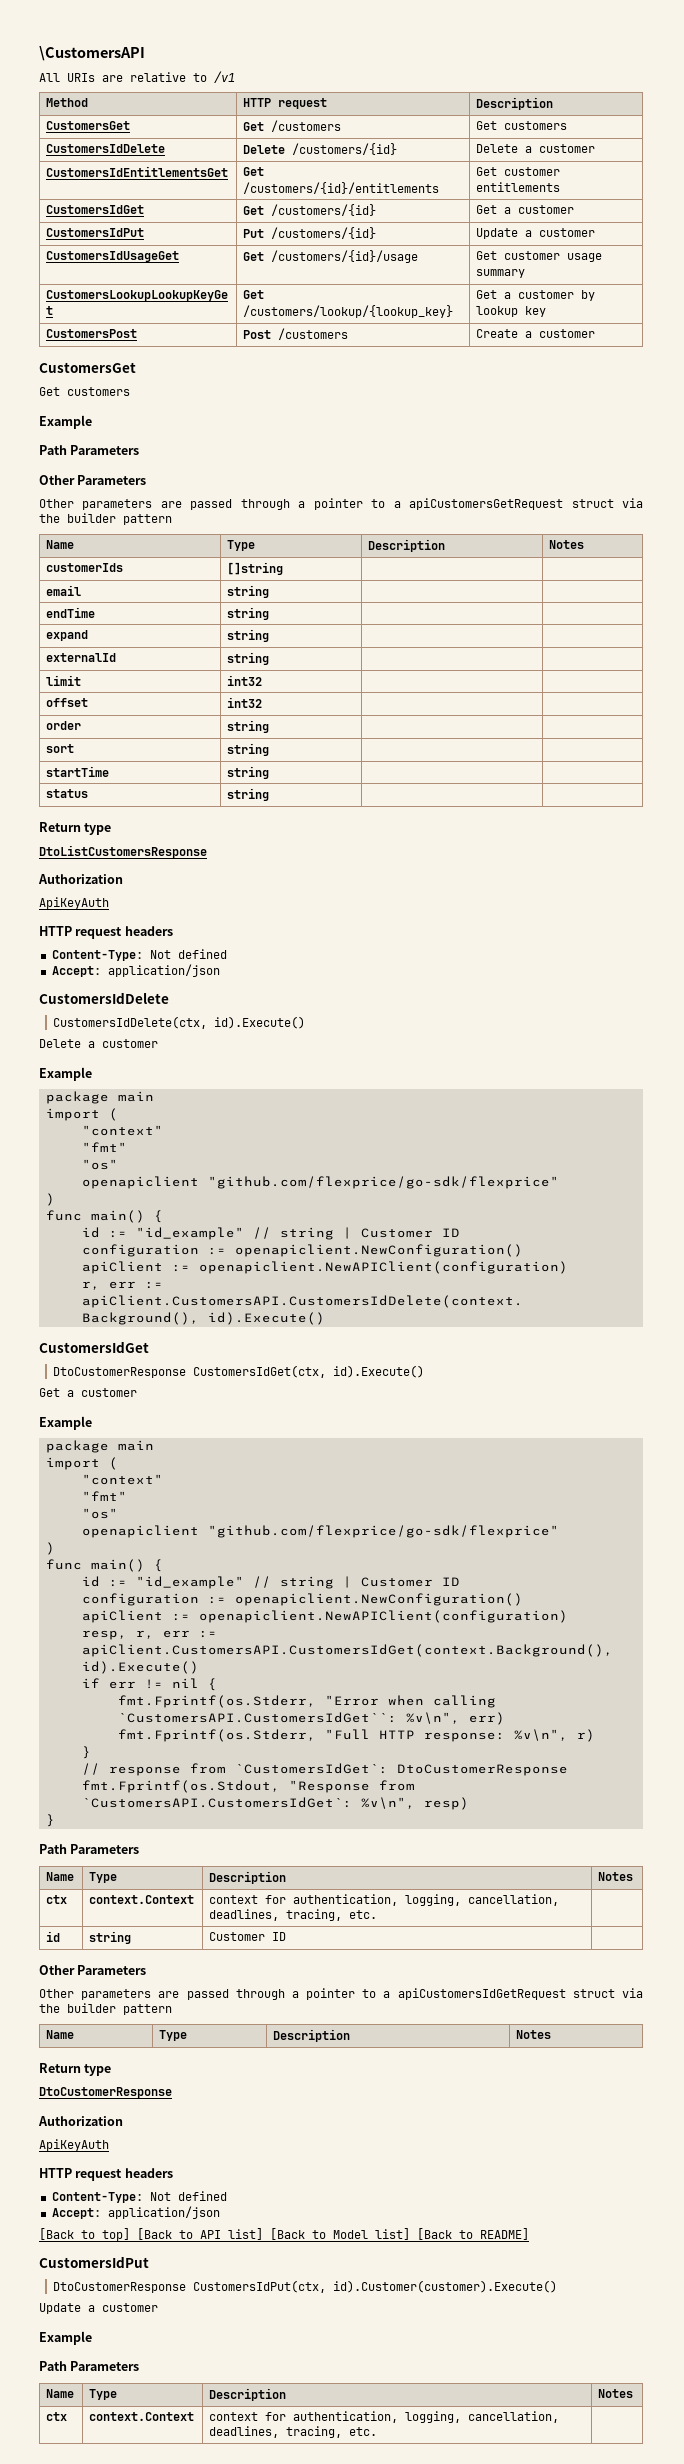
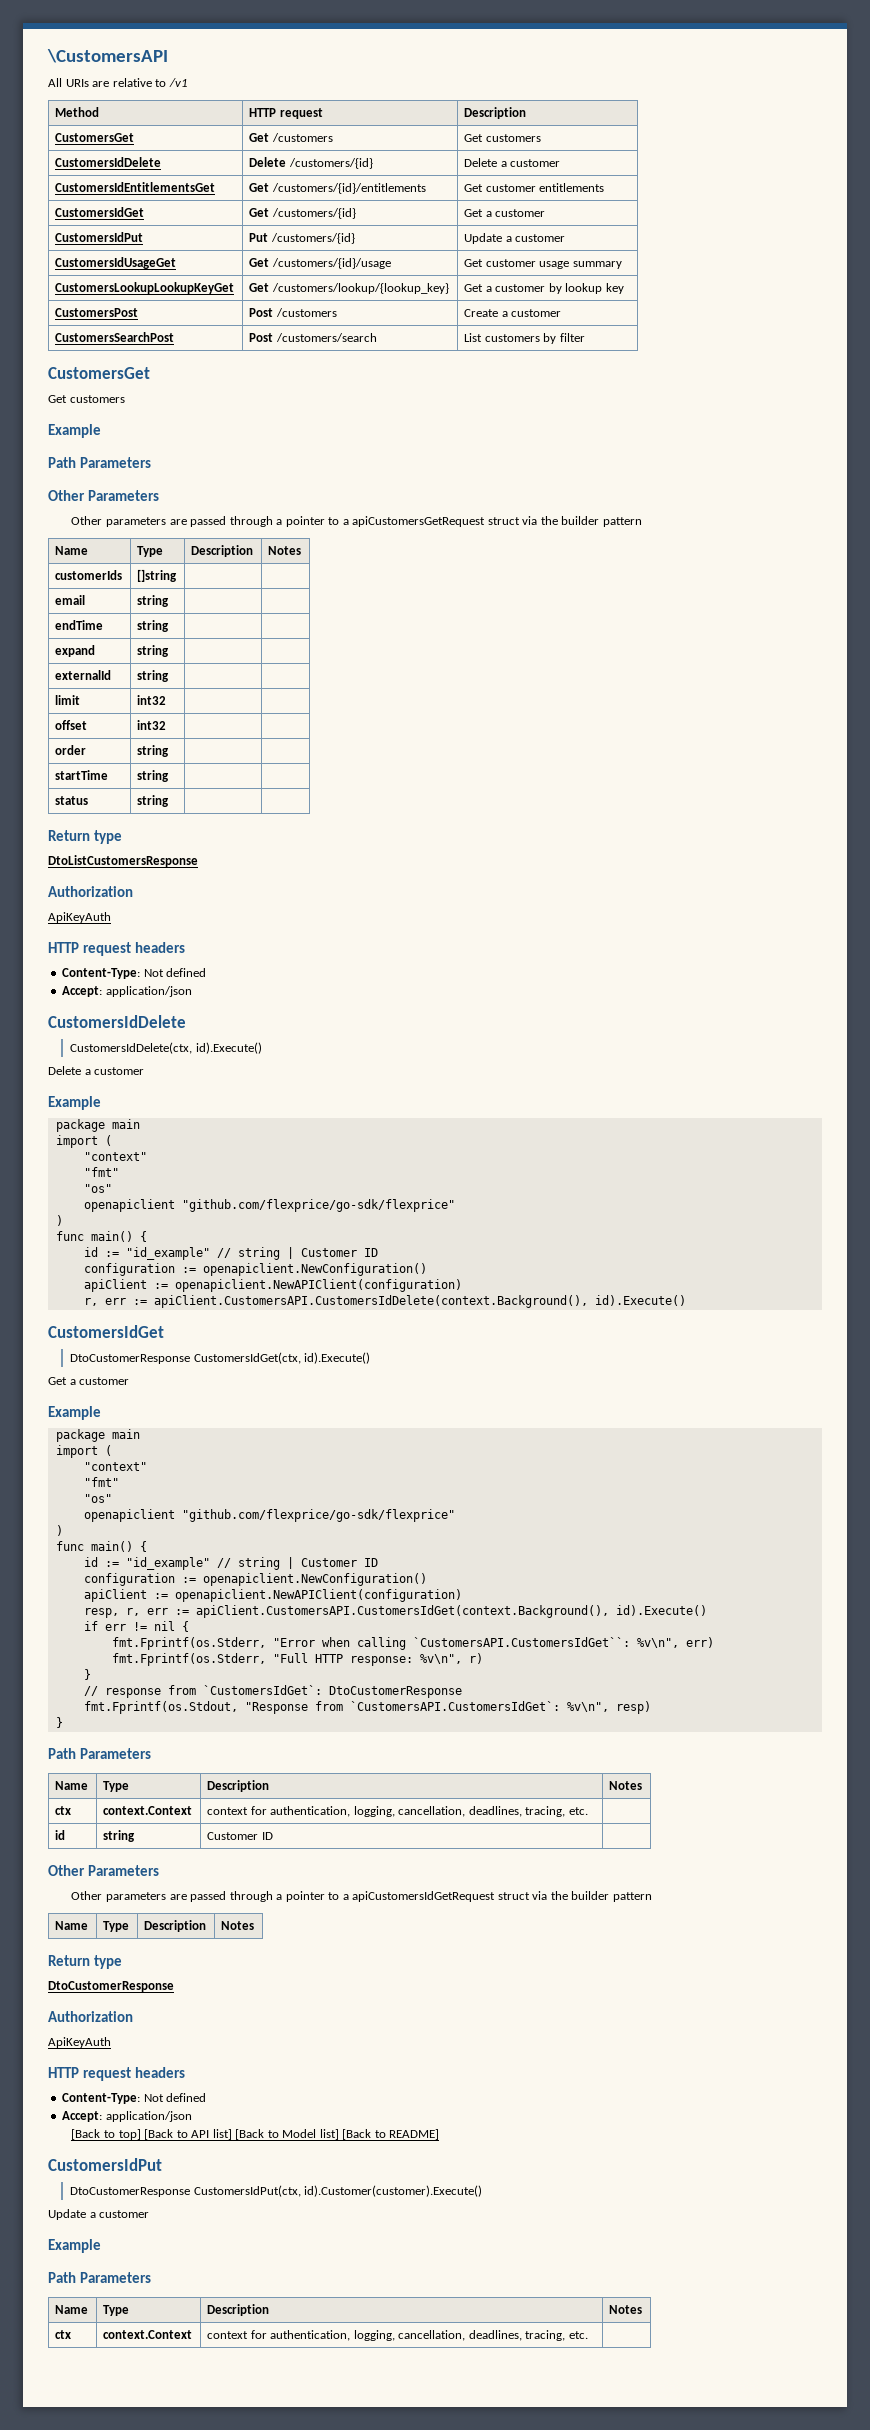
+ CustomersSearchPost | Post /customers/search | List customers by filter
- sort | string | |

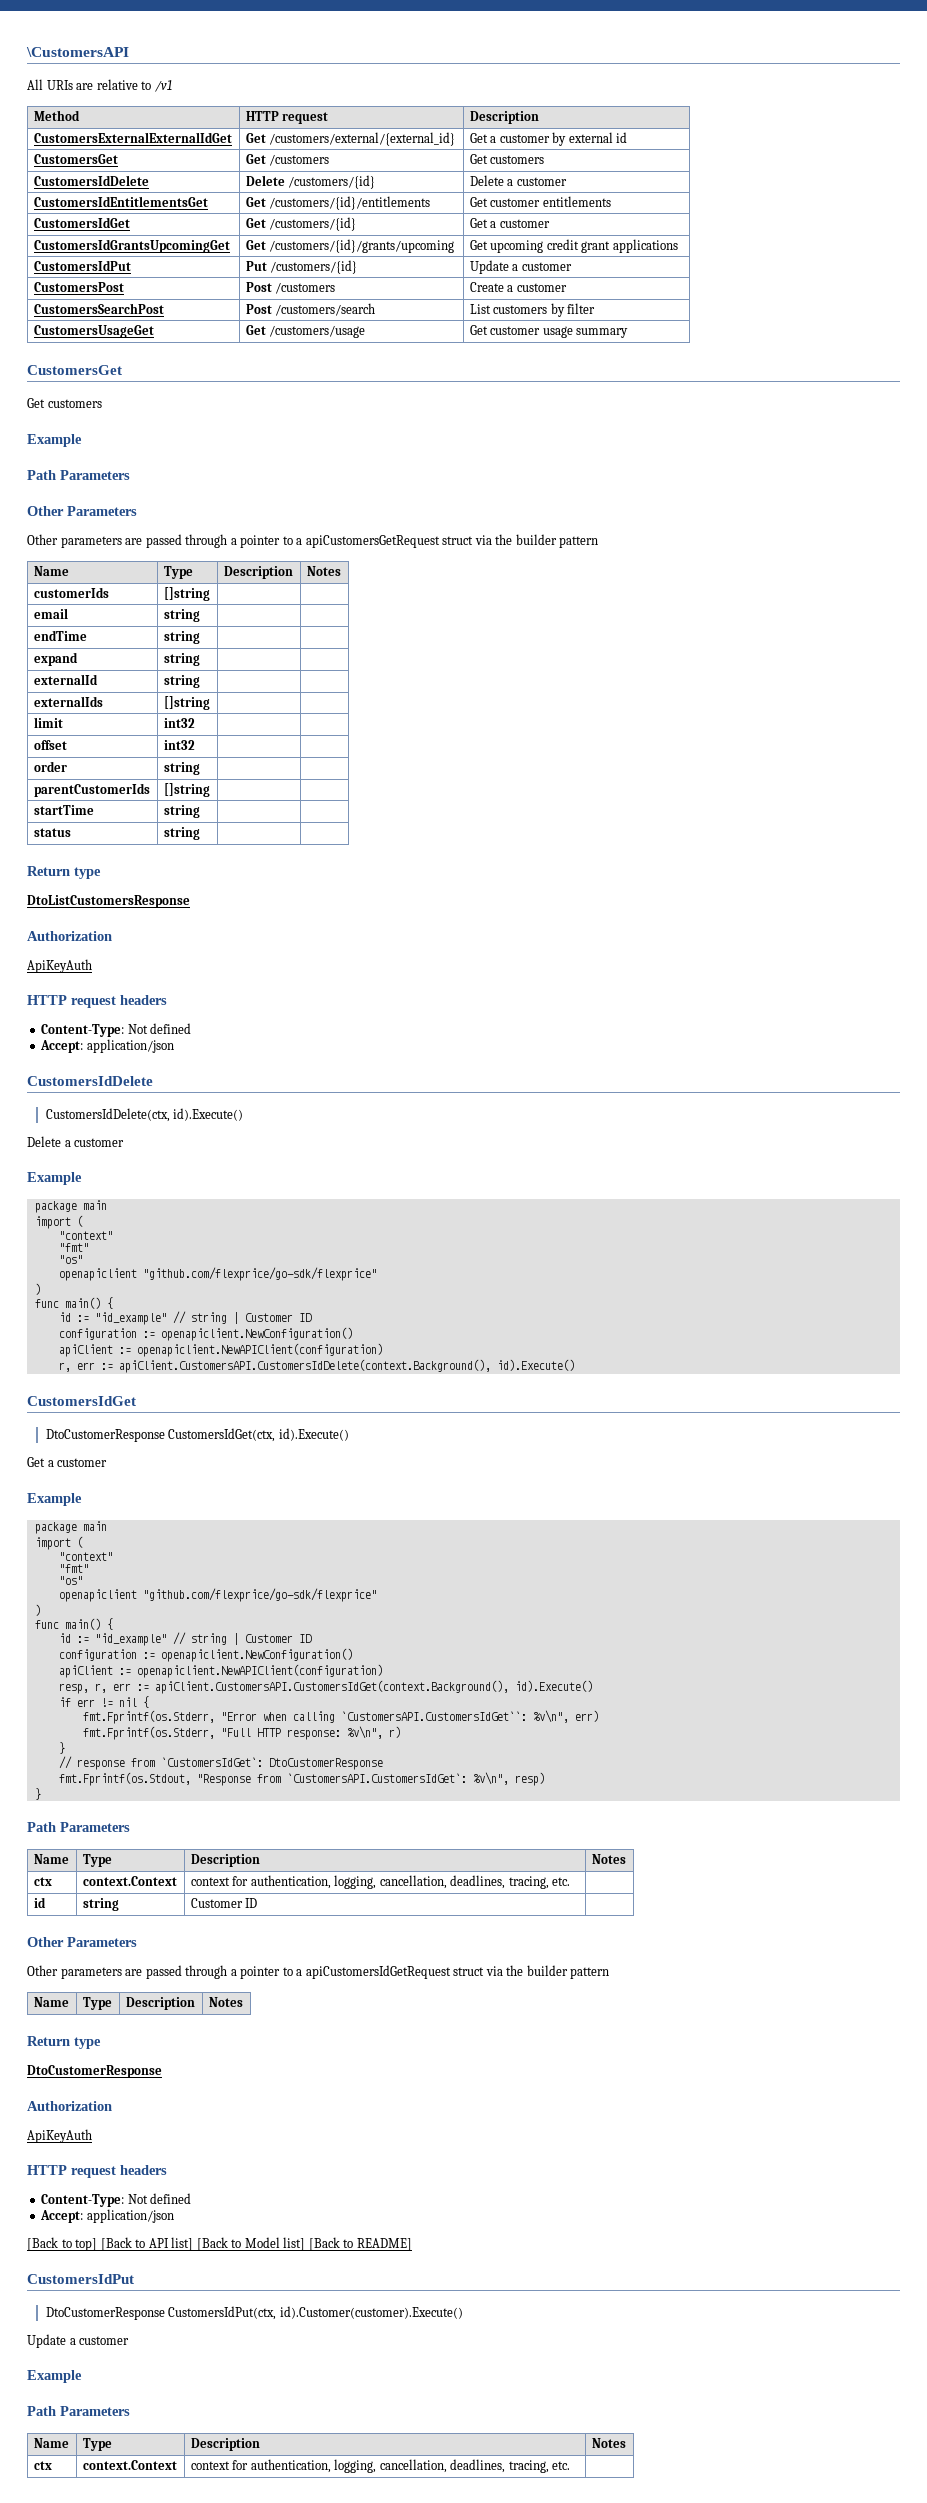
+ CustomersExternalExternalIdGet | Get /customers/external/{external_id} | Get a customer by external id
+ CustomersIdGrantsUpcomingGet | Get /customers/{id}/grants/upcoming | Get upcoming credit grant applications
- CustomersIdUsageGet | Get /customers/{id}/usage | Get customer usage summary
- CustomersLookupLookupKeyGet | Get /customers/lookup/{lookup_key} | Get a customer by lookup key
+ CustomersUsageGet | Get /customers/usage | Get customer usage summary
+ externalIds | []string | |
+ parentCustomerIds | []string | |

